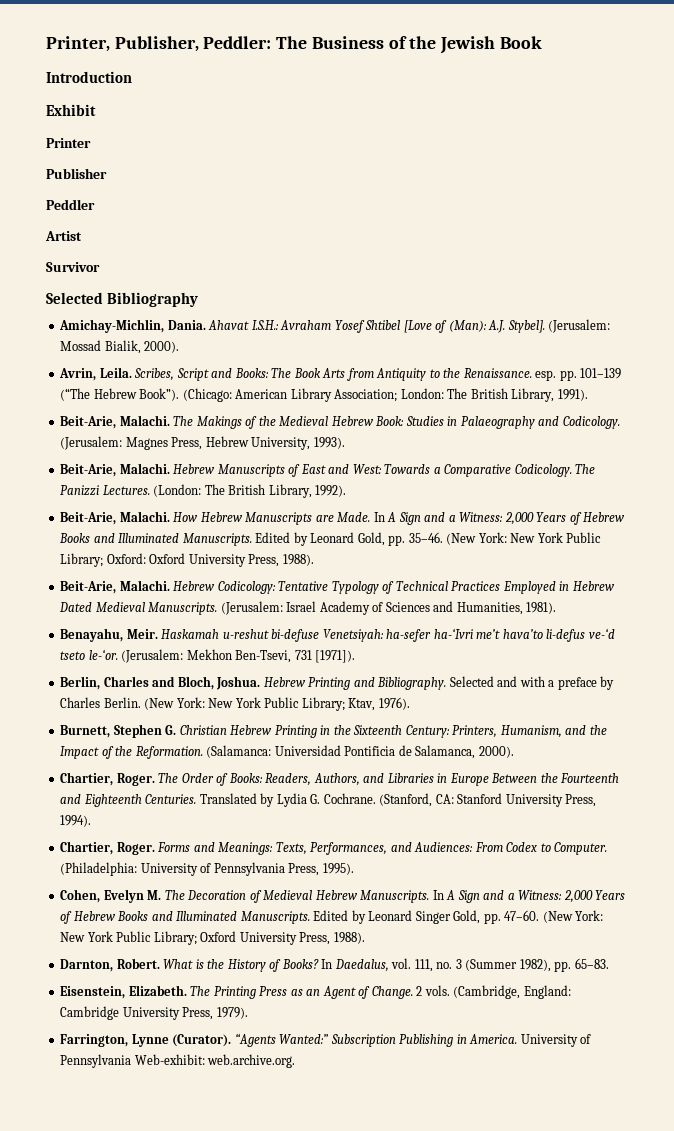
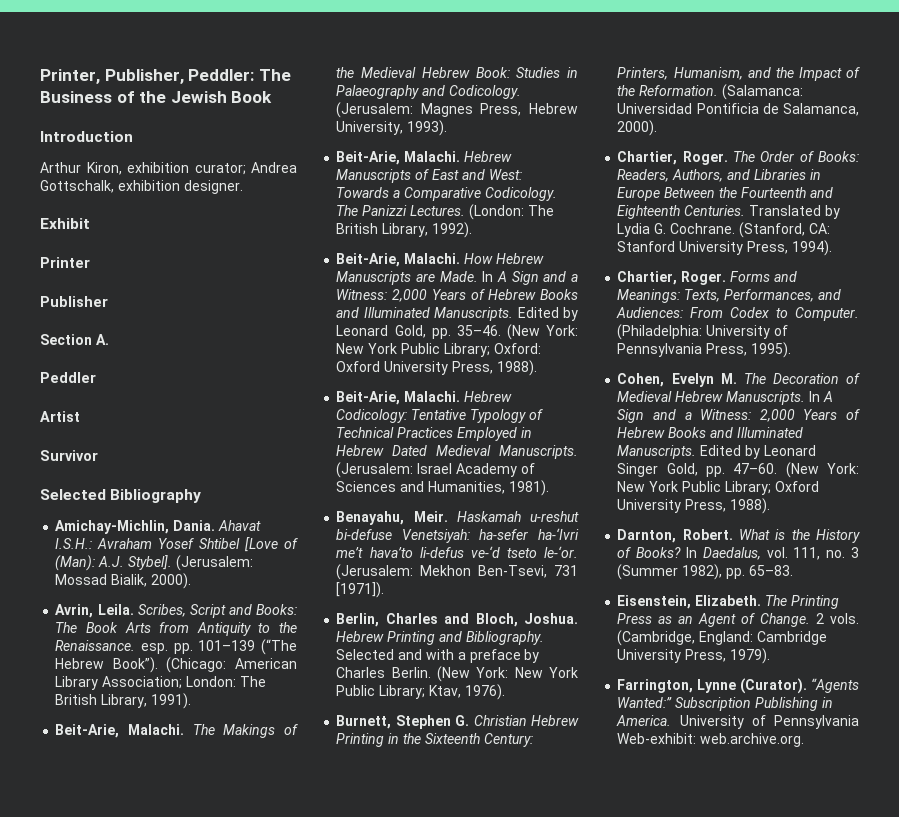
+ Arthur Kiron, exhibition curator; Andrea Gottschalk, exhibition designer.
+ Section A.

